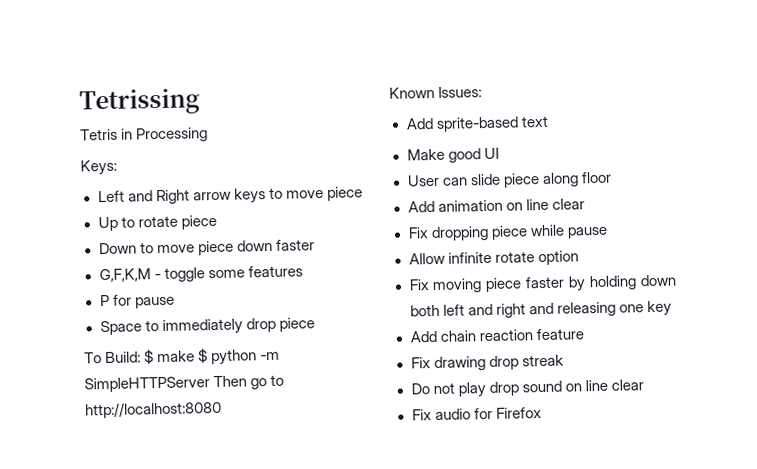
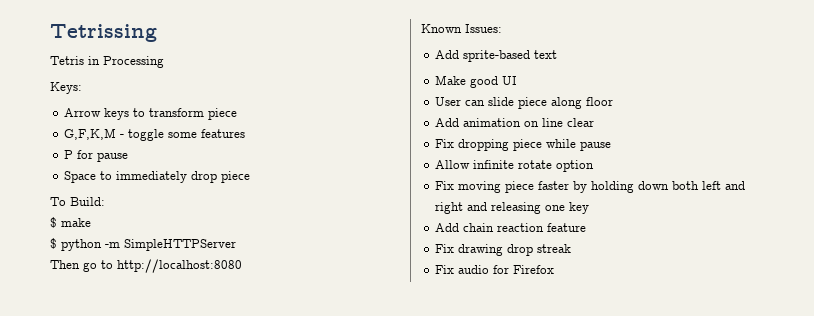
- Left and Right arrow keys to move piece
- Up to rotate piece
- Down to move piece down faster
+ Arrow keys to transform piece
- To Build: $ make $ python -m SimpleHTTPServer Then go to http://localhost:8080
+ To Build:
+ $ make
+ $ python -m SimpleHTTPServer
+ Then go to http://localhost:8080
- Do not play drop sound on line clear

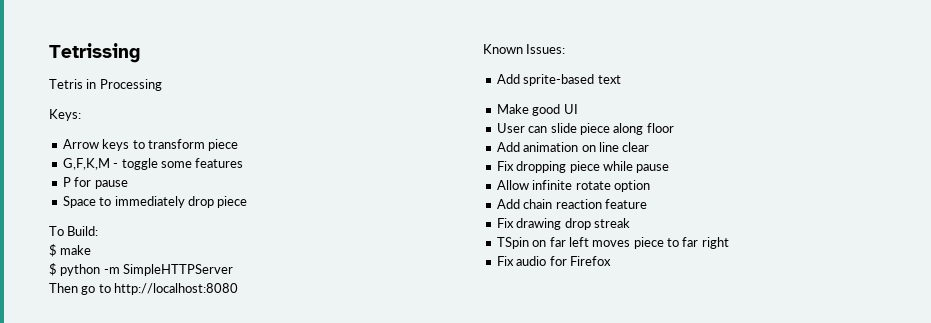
- Fix moving piece faster by holding down both left and right and releasing one key
+ TSpin on far left moves piece to far right

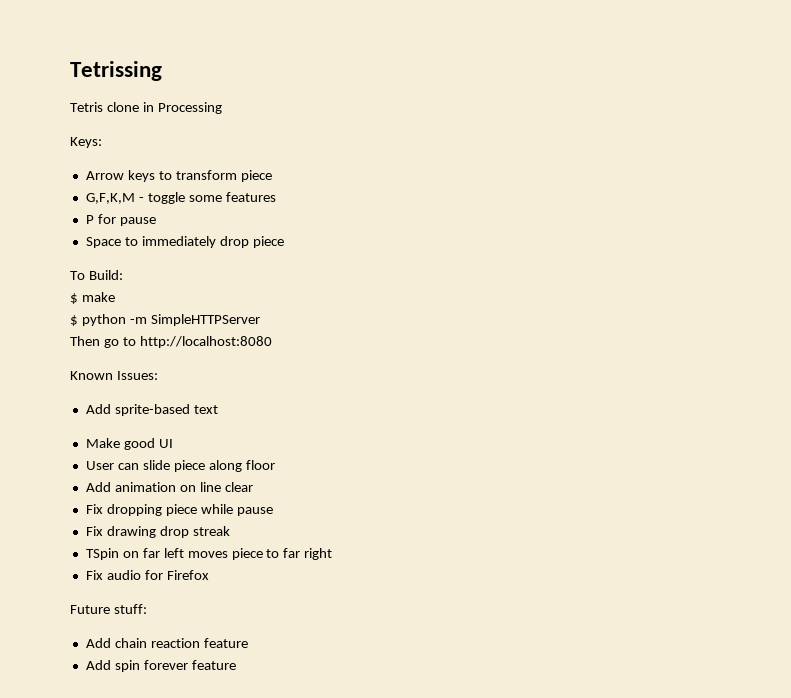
- Tetris in Processing
+ Tetris clone in Processing
- Allow infinite rotate option
- Add chain reaction feature
+ Future stuff:
+ Add chain reaction feature
+ Add spin forever feature

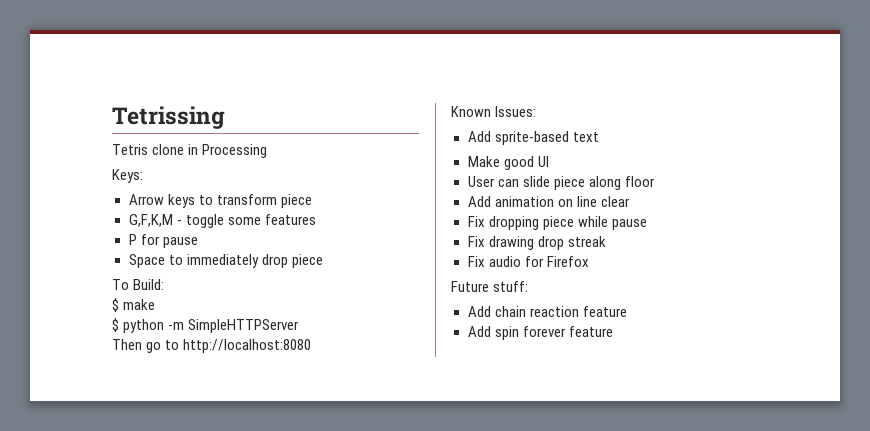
- TSpin on far left moves piece to far right

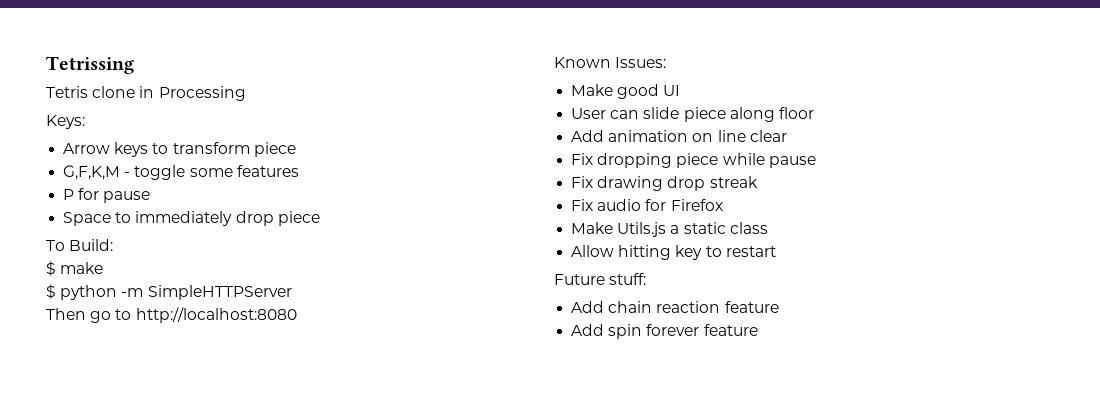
- Add sprite-based text
+ Make Utils.js a static class
+ Allow hitting key to restart

